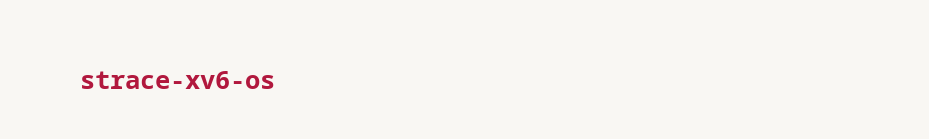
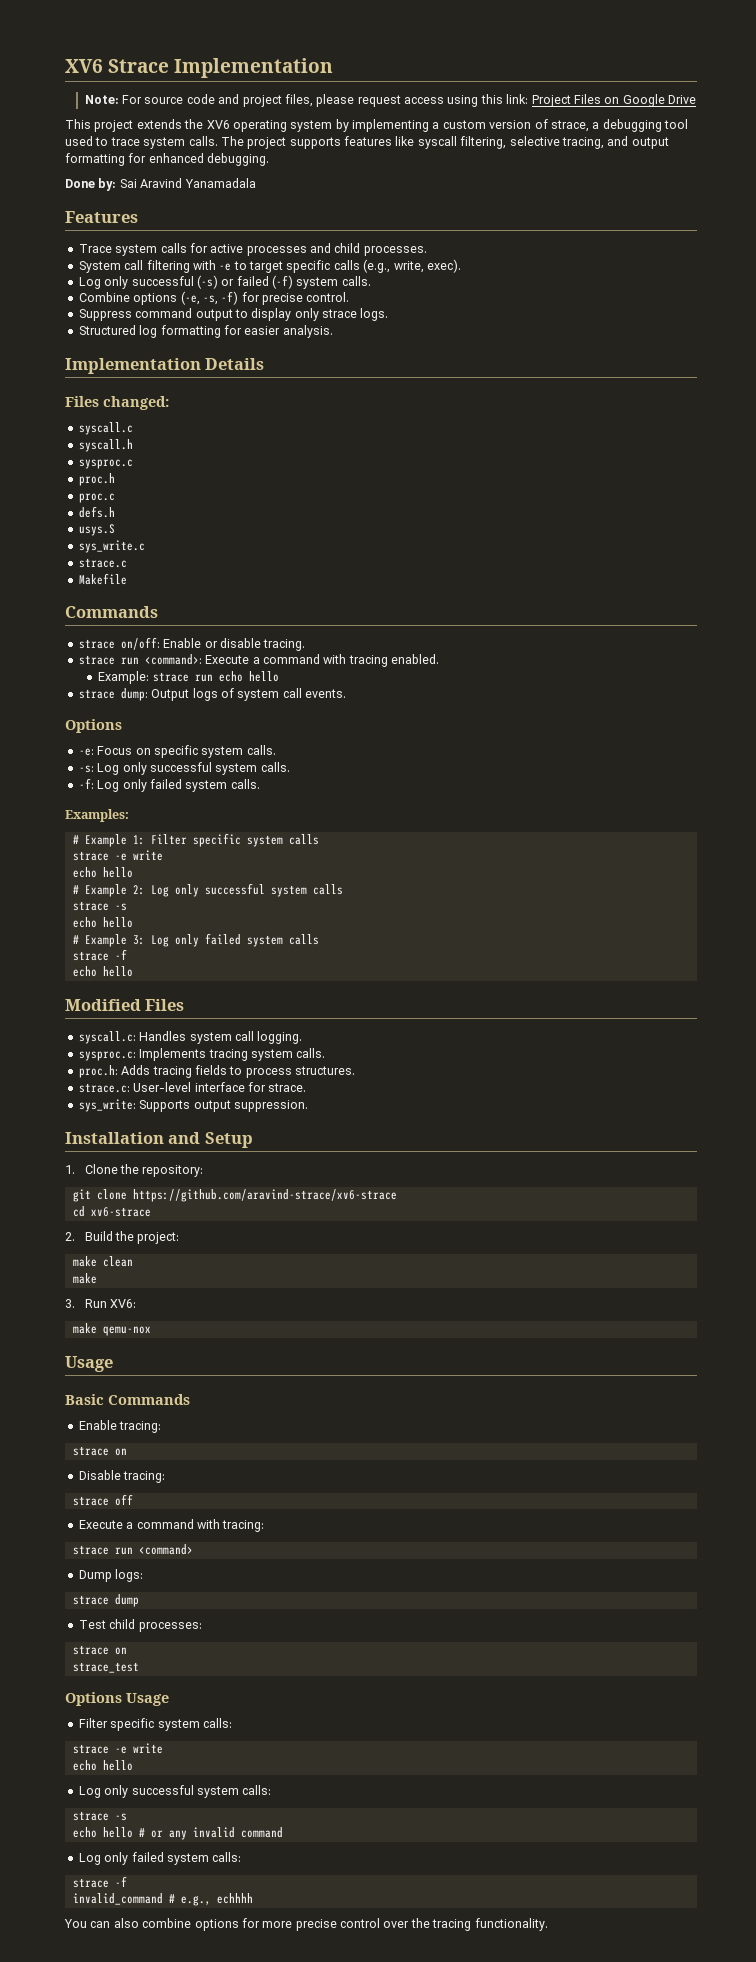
- strace-xv6-os
+ XV6 Strace Implementation
+ Note: For source code and project files, please request access using this link: Project Files on Google Drive
+ This project extends the XV6 operating system by implementing a custom version of strace, a debugging tool used to trace system calls. The project supports features like syscall filtering, selective tracing, and output formatting for enhanced debugging.
+ Done by: Sai Aravind Yanamadala
+ Features
+ Trace system calls for active processes and child processes.
+ System call filtering with -e to target specific calls (e.g., write, exec).
+ Log only successful (-s) or failed (-f) system calls.
+ Combine options (-e, -s, -f) for precise control.
+ Suppress command output to display only strace logs.
+ Structured log formatting for easier analysis.
+ Implementation Details
+ Files changed:
+ syscall.c
+ syscall.h
+ sysproc.c
+ proc.h
+ proc.c
+ defs.h
+ usys.S
+ sys_write.c
+ strace.c
+ Makefile
+ Commands
+ strace on/off: Enable or disable tracing.
+ strace run <command>: Execute a command with tracing enabled.
+ Example: strace run echo hello
+ strace dump: Output logs of system call events.
+ Options
+ -e: Focus on specific system calls.
+ -s: Log only successful system calls.
+ -f: Log only failed system calls.
+ Examples:
+ # Example 1: Filter specific system calls
+ strace -e write
+ echo hello
+ # Example 2: Log only successful system calls
+ strace -s
+ echo hello
+ # Example 3: Log only failed system calls
+ strace -f
+ echo hello
+ Modified Files
+ syscall.c: Handles system call logging.
+ sysproc.c: Implements tracing system calls.
+ proc.h: Adds tracing fields to process structures.
+ strace.c: User-level interface for strace.
+ sys_write: Supports output suppression.
+ Installation and Setup
+ 1. Clone the repository:
+ git clone https://github.com/aravind-strace/xv6-strace
+ cd xv6-strace
+ 2. Build the project:
+ make clean
+ make
+ 3. Run XV6:
+ make qemu-nox
+ Usage
+ Basic Commands
+ Enable tracing:
+ strace on
+ Disable tracing:
+ strace off
+ Execute a command with tracing:
+ strace run <command>
+ Dump logs:
+ strace dump
+ Test child processes:
+ strace on
+ strace_test
+ Options Usage
+ Filter specific system calls:
+ strace -e write
+ echo hello
+ Log only successful system calls:
+ strace -s
+ echo hello # or any invalid command
+ Log only failed system calls:
+ strace -f
+ invalid_command # e.g., echhhh
+ You can also combine options for more precise control over the tracing functionality.

